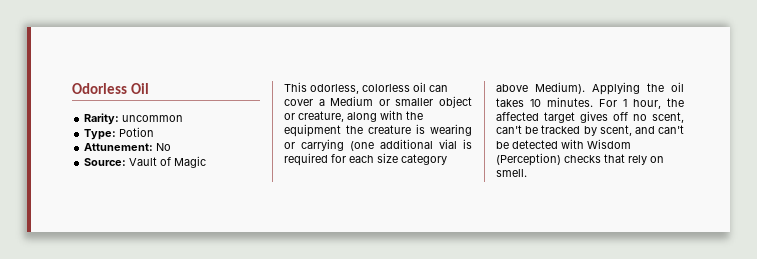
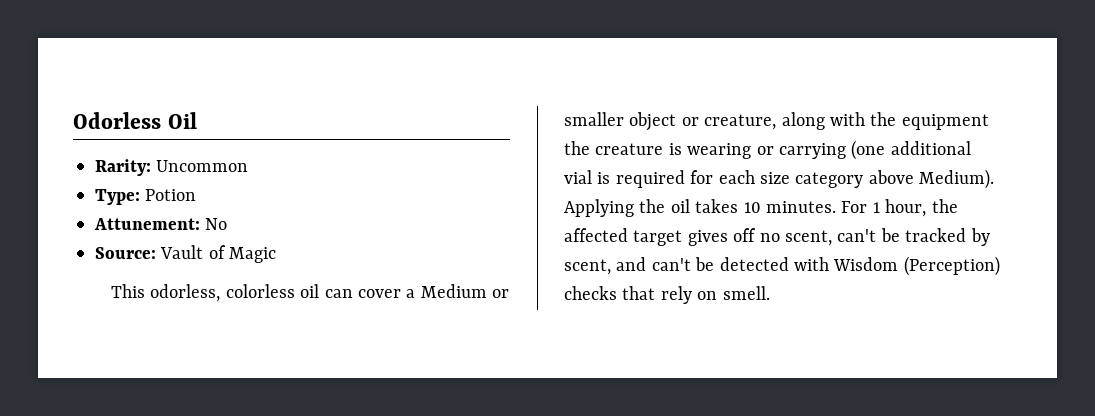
- Rarity: uncommon
+ Rarity: Uncommon

